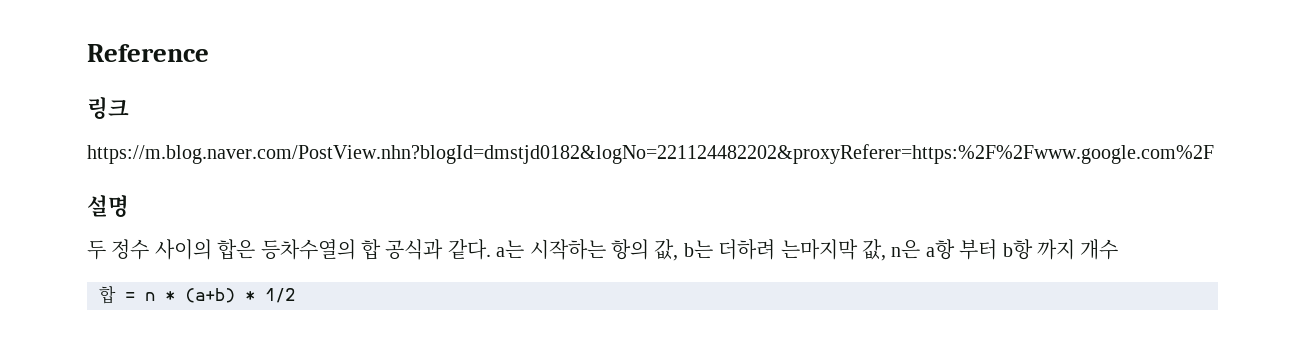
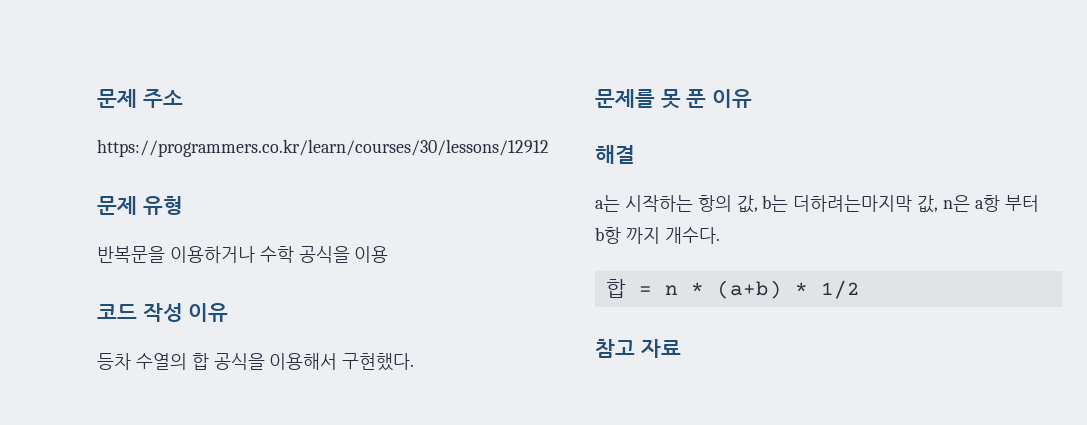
- Reference
- 링크
- https://m.blog.naver.com/PostView.nhn?blogId=dmstjd0182&logNo=221124482202&proxyReferer=https:%2F%2Fwww.google.com%2F
- 설명
- 두 정수 사이의 합은 등차수열의 합 공식과 같다. a는 시작하는 항의 값, b는 더하려 는마지막 값, n은 a항 부터 b항 까지 개수
+ 문제 주소
+ https://programmers.co.kr/learn/courses/30/lessons/12912
+ 문제 유형
+ 반복문을 이용하거나 수학 공식을 이용
+ 코드 작성 이유
+ 등차 수열의 합 공식을 이용해서 구현했다.
+ 문제를 못 푼 이유
+ 해결
+ a는 시작하는 항의 값, b는 더하려는마지막 값, n은 a항 부터 b항 까지 개수다.
+ 참고 자료

